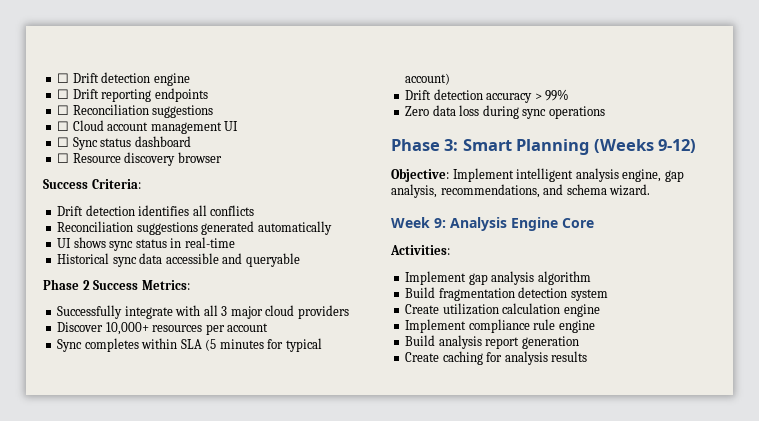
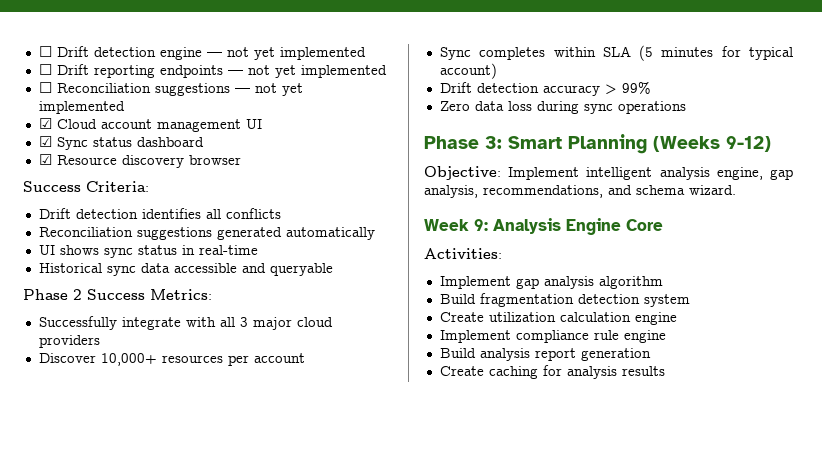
- ☐ Drift detection engine
+ ☐ Drift detection engine — not yet implemented
- ☐ Drift reporting endpoints
+ ☐ Drift reporting endpoints — not yet implemented
- ☐ Reconciliation suggestions
- ☐ Cloud account management UI
+ ☐ Reconciliation suggestions — not yet implemented
+ ☑ Cloud account management UI
- ☐ Sync status dashboard
+ ☑ Sync status dashboard
- ☐ Resource discovery browser
+ ☑ Resource discovery browser

